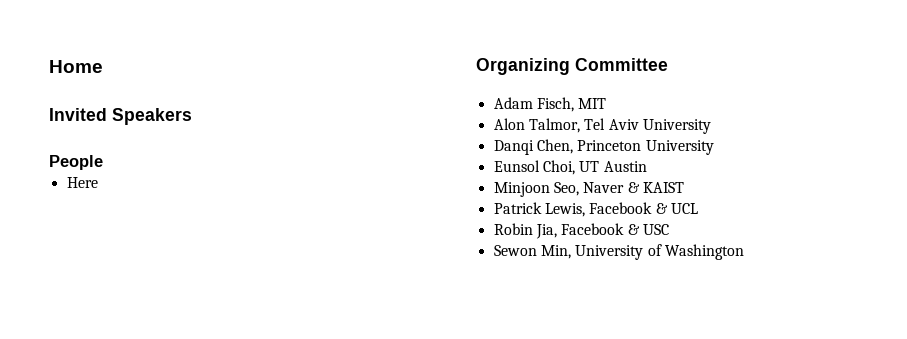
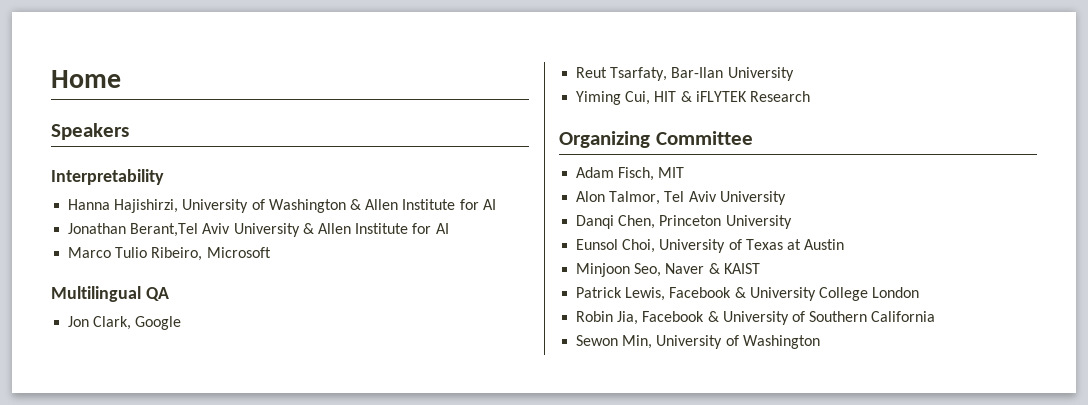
- Invited Speakers
+ Speakers
- People
- Here
+ Interpretability
+ Hanna Hajishirzi, University of Washington & Allen Institute for AI
+ Jonathan Berant,Tel Aviv University & Allen Institute for AI
+ Marco Tulio Ribeiro, Microsoft
+ Multilingual QA
+ Jon Clark, Google
+ Reut Tsarfaty, Bar-Ilan University
+ Yiming Cui, HIT & iFLYTEK Research
- Eunsol Choi, UT Austin
+ Eunsol Choi, University of Texas at Austin
- Patrick Lewis, Facebook & UCL
+ Patrick Lewis, Facebook & University College London
- Robin Jia, Facebook & USC
+ Robin Jia, Facebook & University of Southern California

